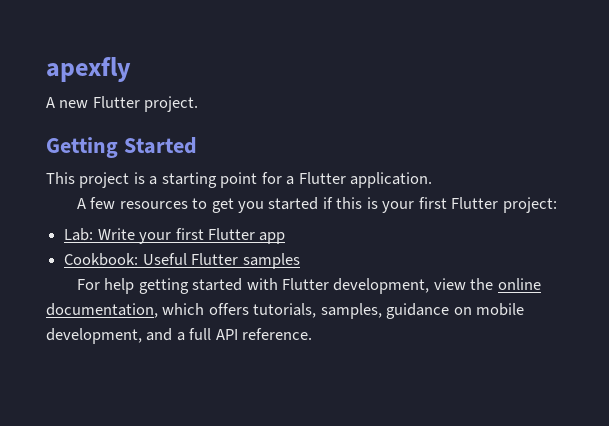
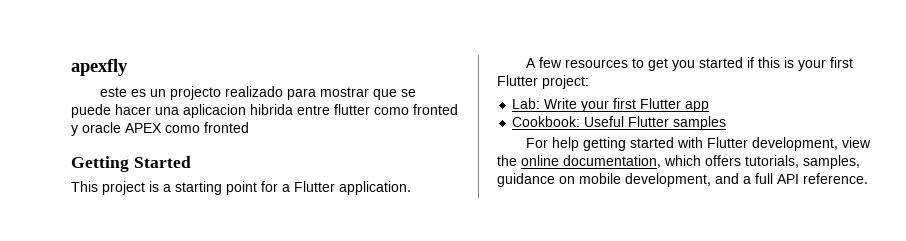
- A new Flutter project.
+ este es un projecto realizado para mostrar que se puede hacer una aplicacion hibrida entre flutter como fronted y oracle APEX como fronted

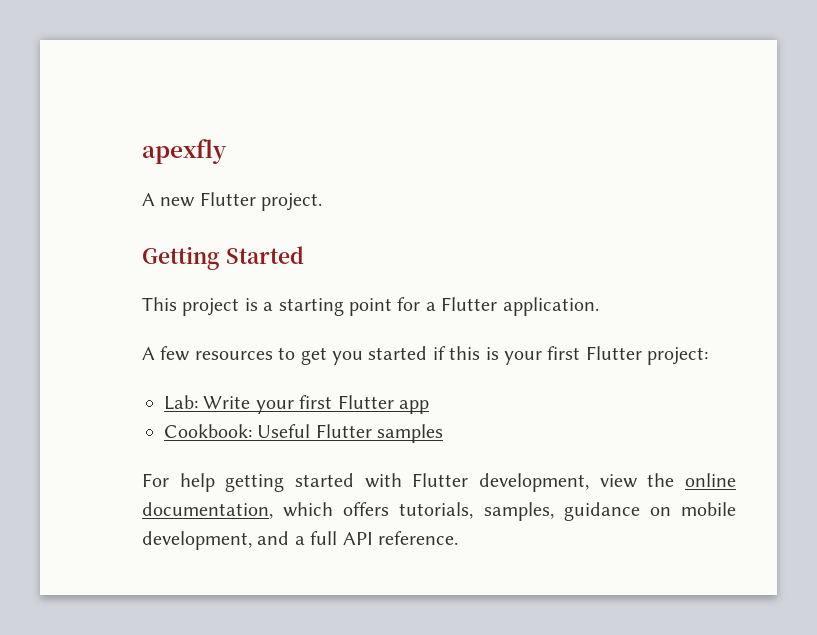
- este es un projecto realizado para mostrar que se puede hacer una aplicacion hibrida entre flutter como fronted y oracle APEX como fronted
+ A new Flutter project.

